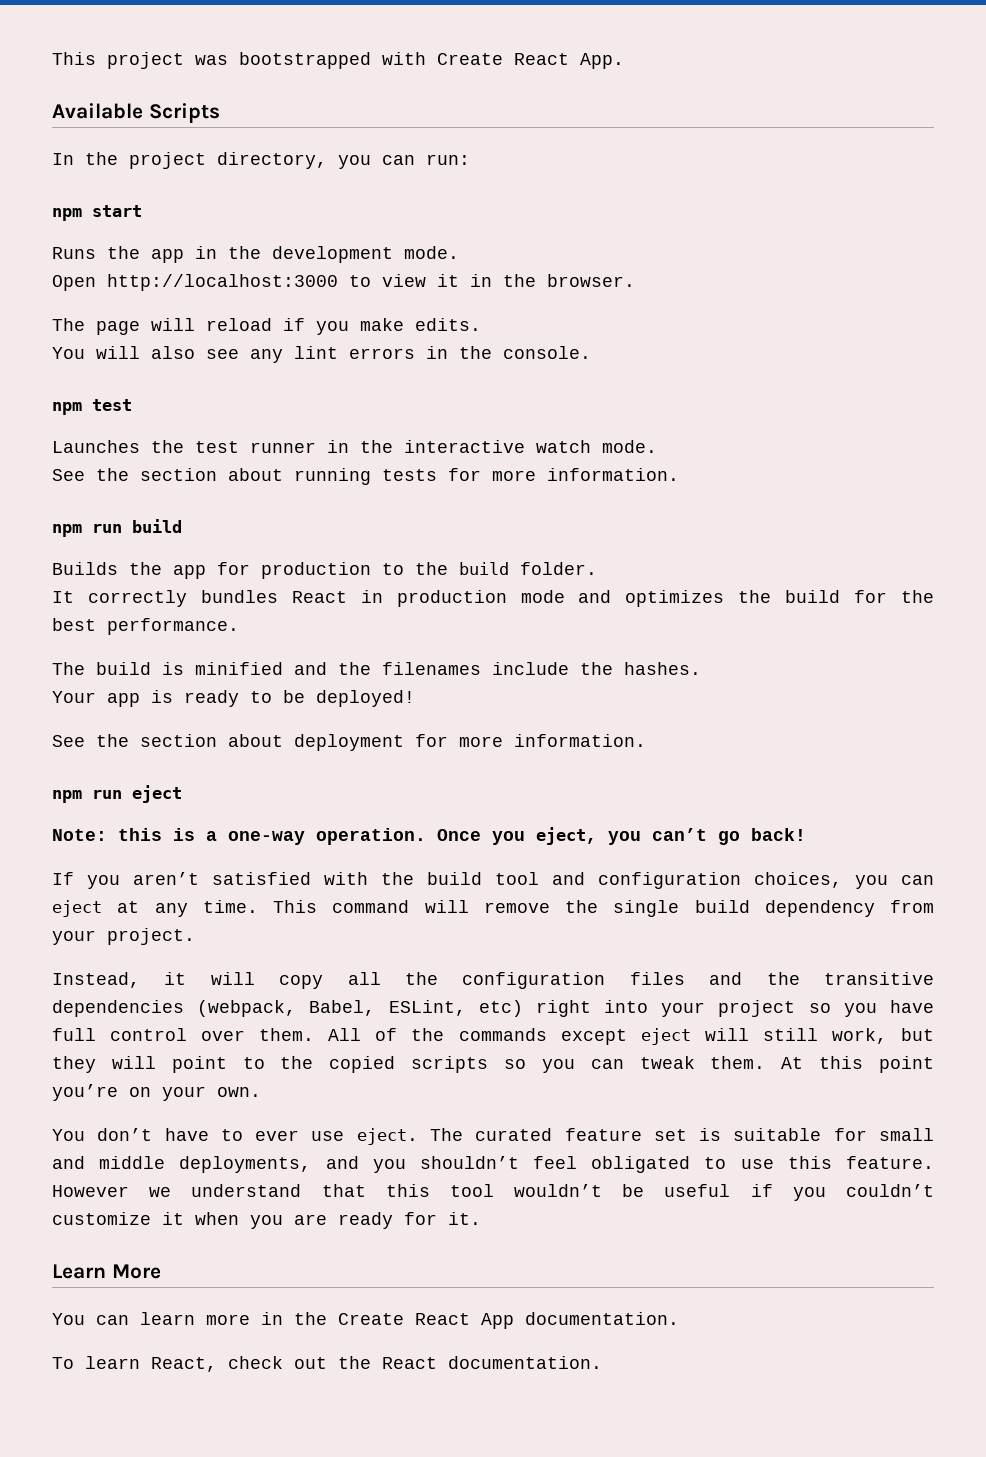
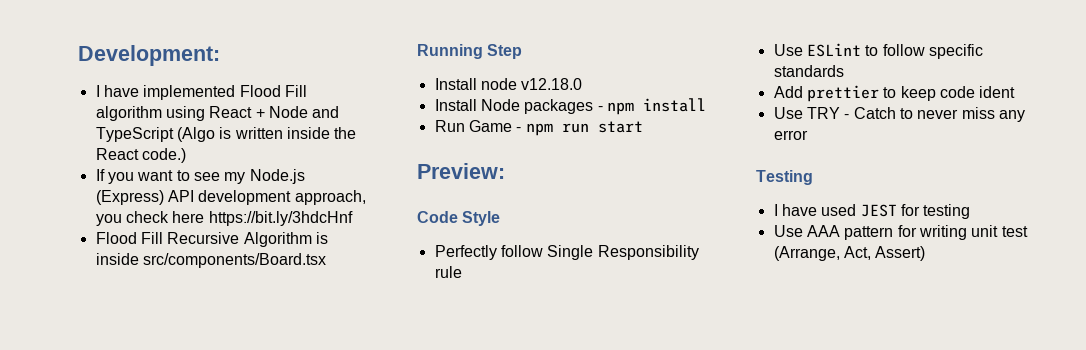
- This project was bootstrapped with Create React App.
- Available Scripts
- In the project directory, you can run:
- npm start
- Runs the app in the development mode.
- Open http://localhost:3000 to view it in the browser.
- The page will reload if you make edits.
- You will also see any lint errors in the console.
- npm test
- Launches the test runner in the interactive watch mode.
- See the section about running tests for more information.
- npm run build
- Builds the app for production to the build folder.
- It correctly bundles React in production mode and optimizes the build for the best performance.
- The build is minified and the filenames include the hashes.
- Your app is ready to be deployed!
- See the section about deployment for more information.
- npm run eject
- Note: this is a one-way operation. Once you eject, you can’t go back!
- If you aren’t satisfied with the build tool and configuration choices, you can eject at any time. This command will remove the single build dependency from your project.
- Instead, it will copy all the configuration files and the transitive dependencies (webpack, Babel, ESLint, etc) right into your project so you have full control over them. All of the commands except eject will still work, but they will point to the copied scripts so you can tweak them. At this point you’re on your own.
- You don’t have to ever use eject. The curated feature set is suitable for small and middle deployments, and you shouldn’t feel obligated to use this feature. However we understand that this tool wouldn’t be useful if you couldn’t customize it when you are ready for it.
- Learn More
- You can learn more in the Create React App documentation.
- To learn React, check out the React documentation.
+ Development:
+ I have implemented Flood Fill algorithm using React + Node and TypeScript (Algo is written inside the React code.)
+ If you want to see my Node.js (Express) API development approach, you check here https://bit.ly/3hdcHnf
+ Flood Fill Recursive Algorithm is inside src/components/Board.tsx
+ Running Step
+ Install node v12.18.0
+ Install Node packages - npm install
+ Run Game - npm run start
+ Preview:
+ Code Style
+ Perfectly follow Single Responsibility rule
+ Use ESLint to follow specific standards
+ Add prettier to keep code ident
+ Use TRY - Catch to never miss any error
+ Testing
+ I have used JEST for testing
+ Use AAA pattern for writing unit test (Arrange, Act, Assert)

